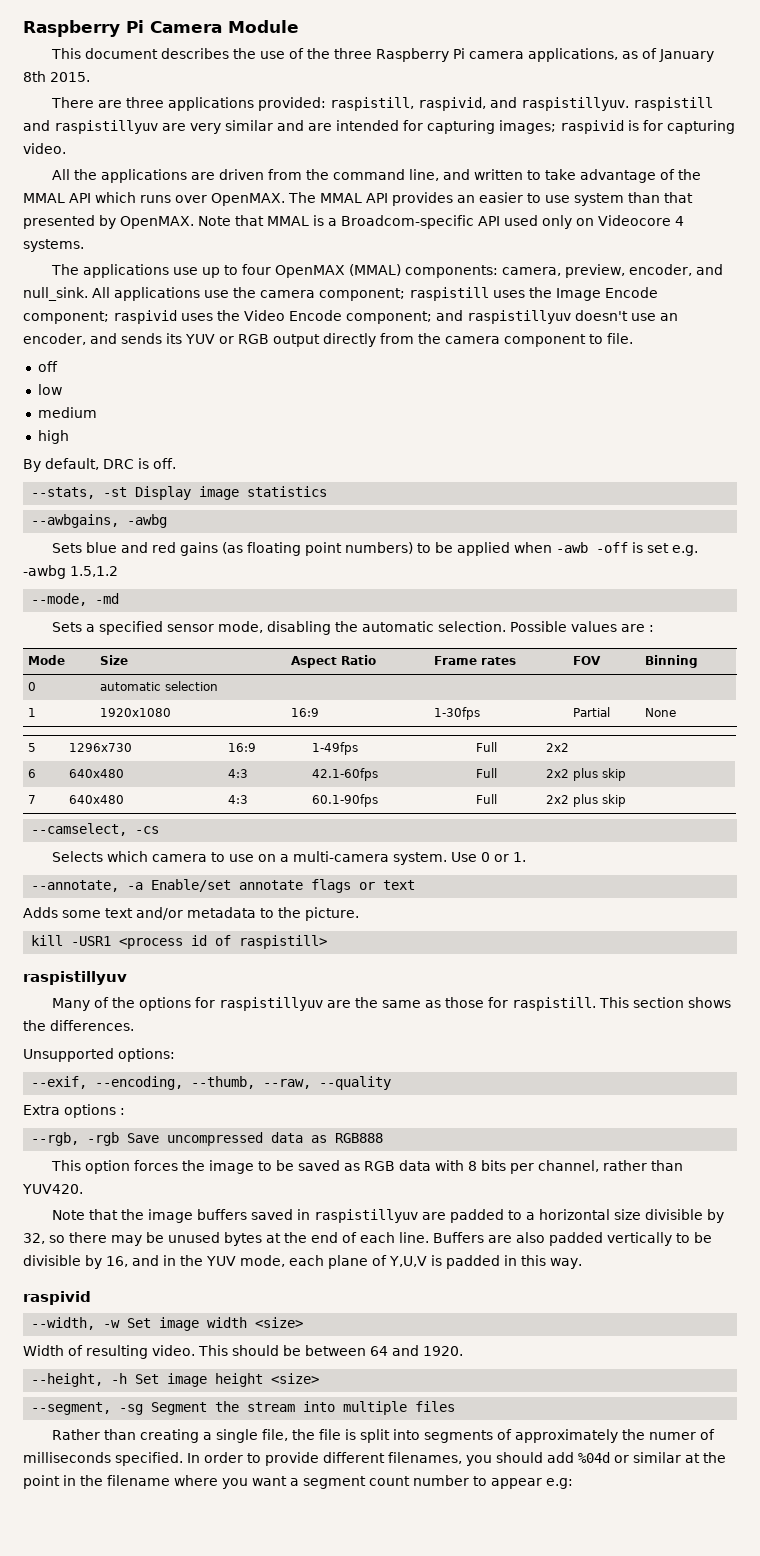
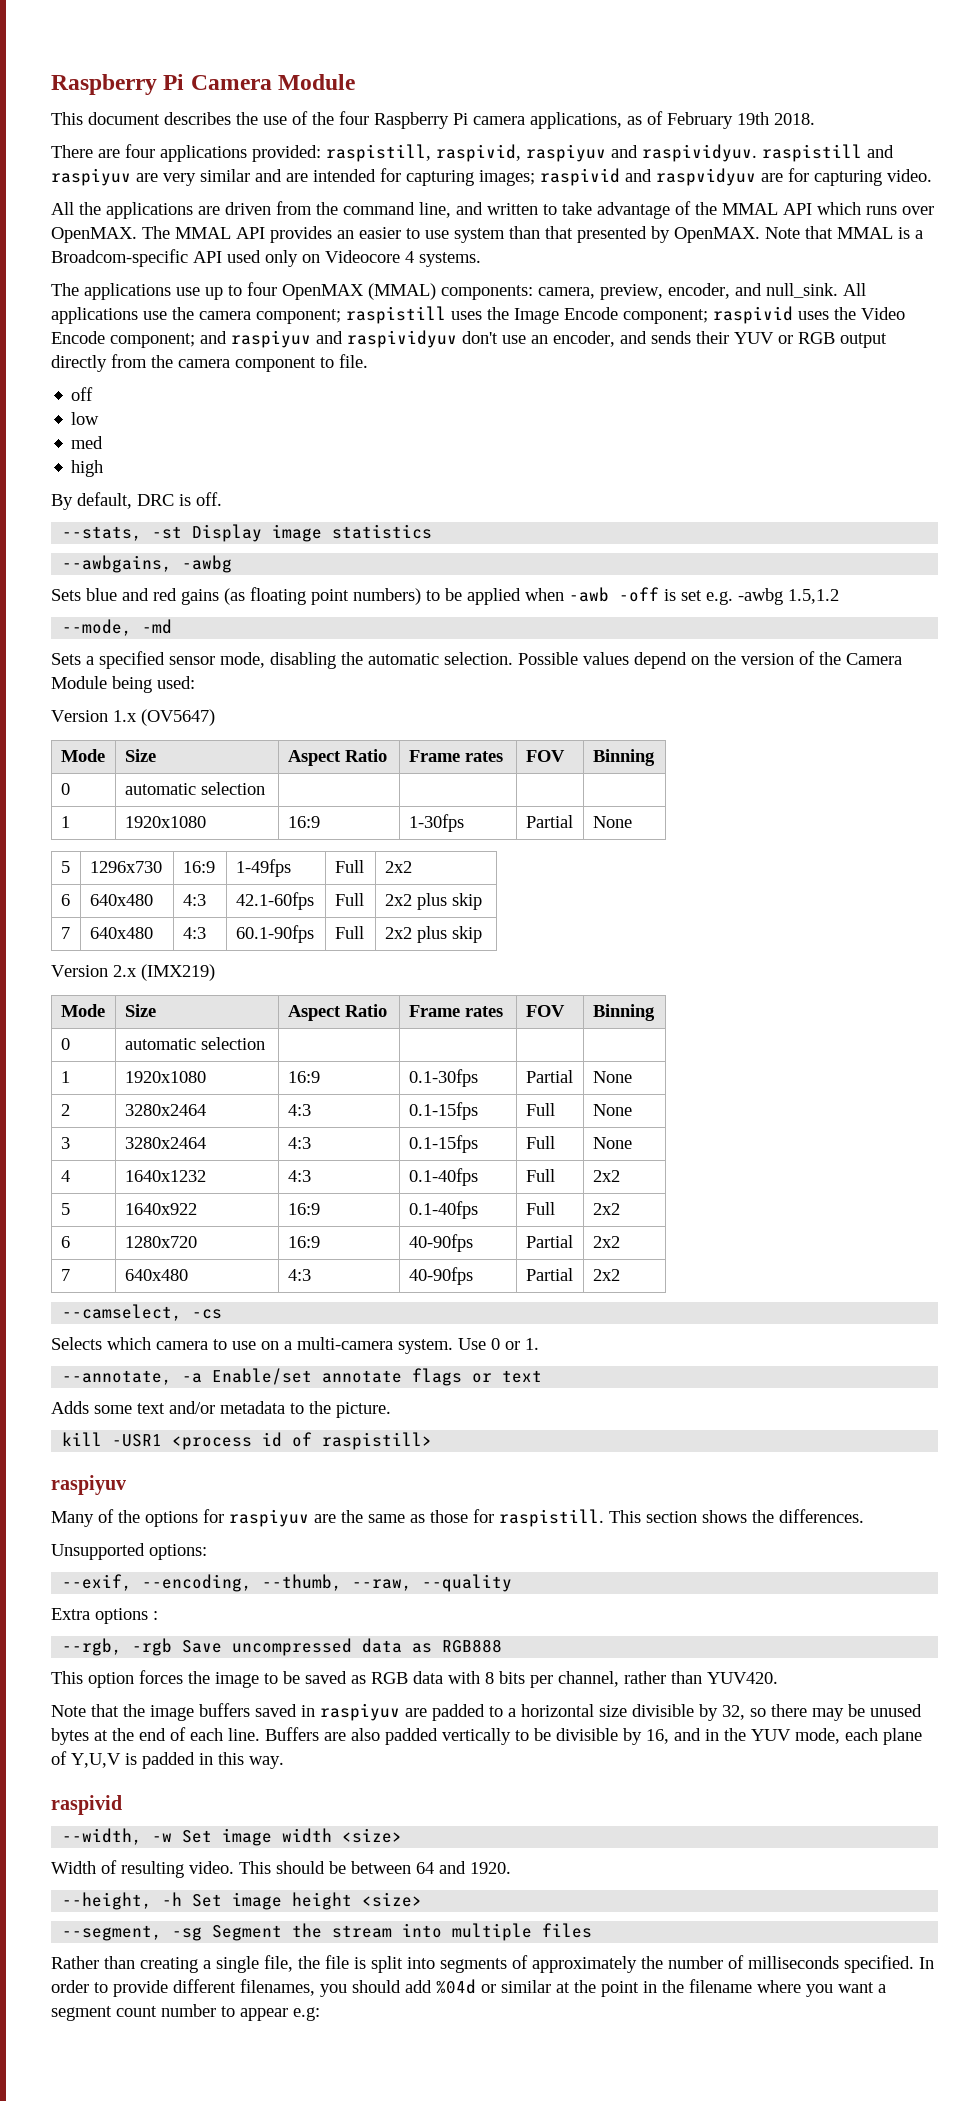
- This document describes the use of the three Raspberry Pi camera applications, as of January 8th 2015.
+ This document describes the use of the four Raspberry Pi camera applications, as of February 19th 2018.
- There are three applications provided: raspistill, raspivid, and raspistillyuv. raspistill and raspistillyuv are very similar and are intended for capturing images; raspivid is for capturing video.
+ There are four applications provided: raspistill, raspivid, raspiyuv and raspividyuv. raspistill and raspiyuv are very similar and are intended for capturing images; raspivid and raspvidyuv are for capturing video.
- All applications use the camera component; raspistill uses the Image Encode component; raspivid uses the Video Encode component; and raspistillyuv doesn't use an encoder, and sends its YUV or RGB output directly from the camera component to file.
+ All applications use the camera component; raspistill uses the Image Encode component; raspivid uses the Video Encode component; and raspiyuv and raspividyuv don't use an encoder, and sends their YUV or RGB output directly from the camera component to file.
- medium
+ med
- Possible values are :
+ Possible values depend on the version of the Camera Module being used:
+ Version 1.x (OV5647)
+ Version 2.x (IMX219)
+ Mode | Size | Aspect Ratio | Frame rates | FOV | Binning
+ 0 | automatic selection | | | |
+ 1 | 1920x1080 | 16:9 | 0.1-30fps | Partial | None
+ 2 | 3280x2464 | 4:3 | 0.1-15fps | Full | None
+ 3 | 3280x2464 | 4:3 | 0.1-15fps | Full | None
+ 4 | 1640x1232 | 4:3 | 0.1-40fps | Full | 2x2
+ 5 | 1640x922 | 16:9 | 0.1-40fps | Full | 2x2
+ 6 | 1280x720 | 16:9 | 40-90fps | Partial | 2x2
+ 7 | 640x480 | 4:3 | 40-90fps | Partial | 2x2
  kill -USR1 <process id of raspistill>
- raspistillyuv
+ raspiyuv
- Many of the options for raspistillyuv are the same as those for raspistill.
+ Many of the options for raspiyuv are the same as those for raspistill.
- Note that the image buffers saved in raspistillyuv are padded to a horizontal size divisible by 32, so there may be unused bytes at the end of each line.
+ Note that the image buffers saved in raspiyuv are padded to a horizontal size divisible by 32, so there may be unused bytes at the end of each line.
- Rather than creating a single file, the file is split into segments of approximately the numer of milliseconds specified.
+ Rather than creating a single file, the file is split into segments of approximately the number of milliseconds specified.

